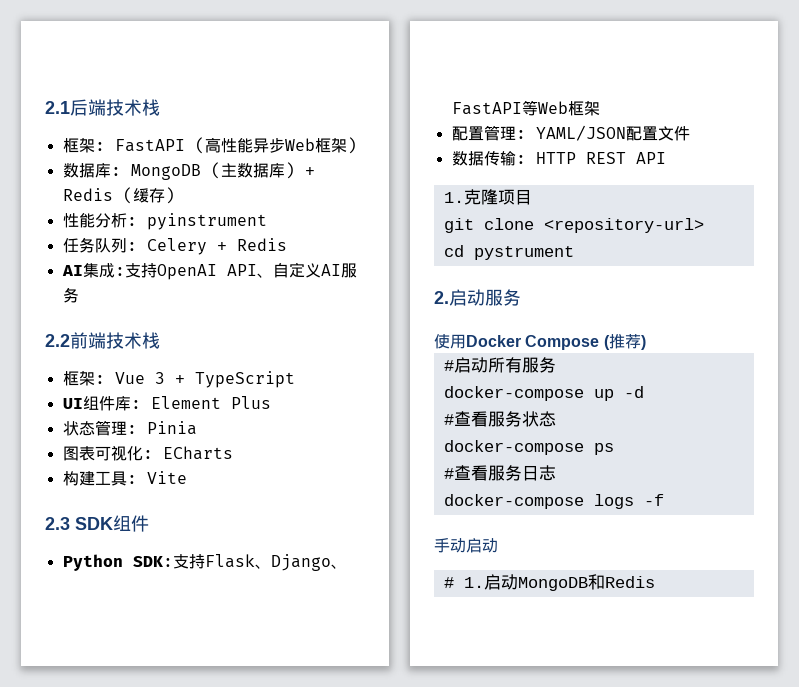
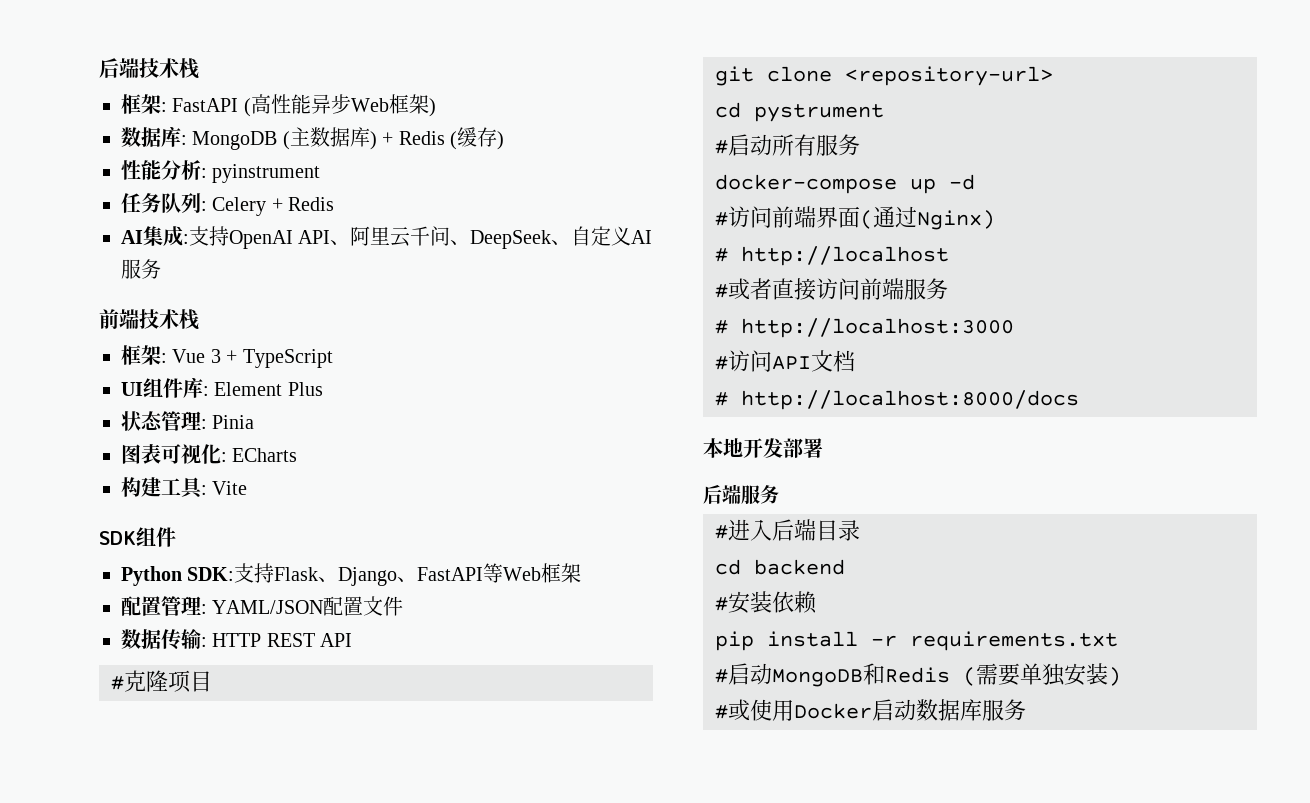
- 2.1后端技术栈
+ 后端技术栈
- AI集成:支持OpenAI API、自定义AI服务
+ AI集成:支持OpenAI API、阿里云千问、DeepSeek、自定义AI服务
- 2.2前端技术栈
+ 前端技术栈
- 2.3 SDK组件
+ SDK组件
- 1.克隆项目
+ #克隆项目
- 2.启动服务
- 使用Docker Compose (推荐)
- #查看服务状态
- docker-compose ps
- #查看服务日志
- docker-compose logs -f
- 手动启动
- # 1.启动MongoDB和Redis
+ #访问前端界面(通过Nginx)
+ # http://localhost
+ #或者直接访问前端服务
+ # http://localhost:3000
+ #访问API文档
+ # http://localhost:8000/docs
+ 本地开发部署
+ 后端服务
+ #进入后端目录
+ cd backend
+ #安装依赖
+ pip install -r requirements.txt
+ #启动MongoDB和Redis (需要单独安装)
+ #或使用Docker启动数据库服务

